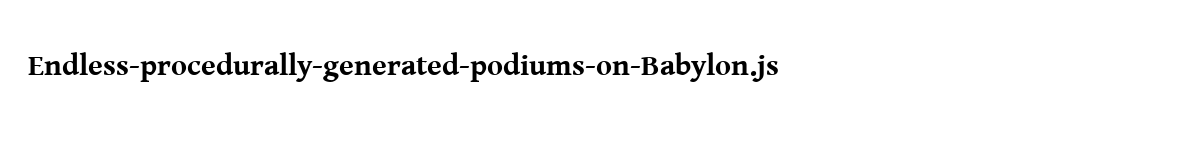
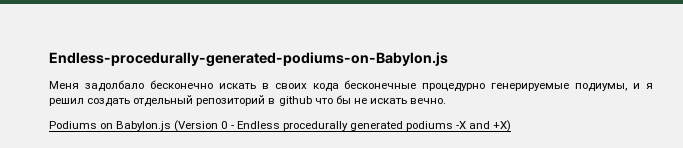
+ Меня задолбало бесконечно искать в своих кода бесконечные процедурно генерируемые подиумы, и я решил создать отдельный репозиторий в github что бы не искать вечно.
+ Podiums on Babylon.js (Version 0 - Endless procedurally generated podiums -X and +X)

